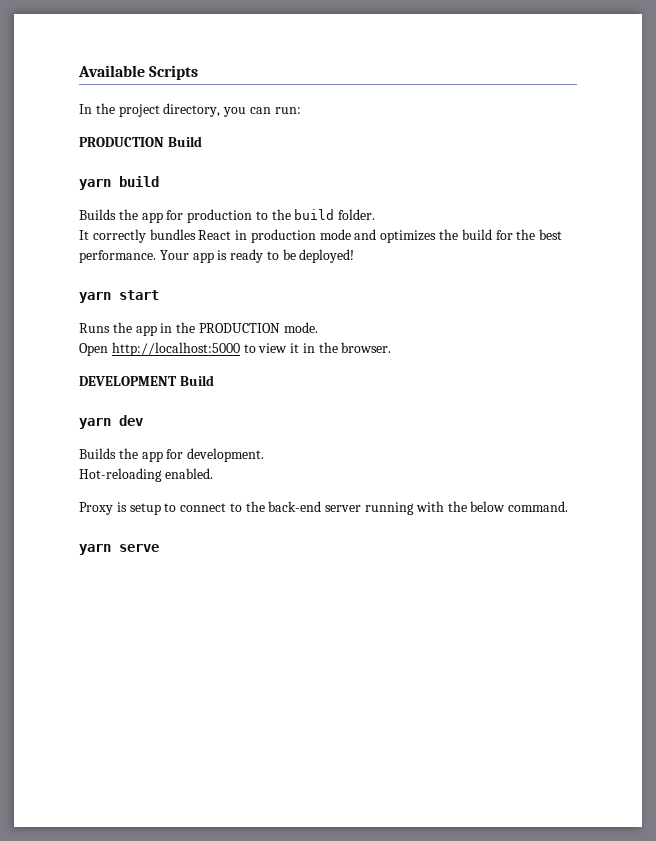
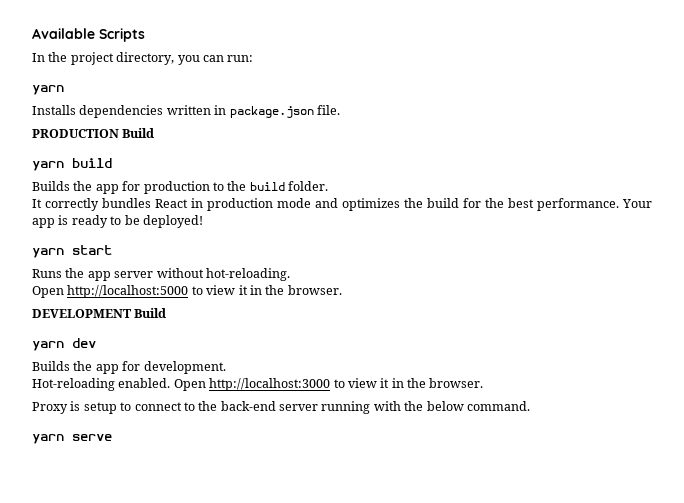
  In the project directory, you can run:
+ yarn
+ Installs dependencies written in package.json file.
- Runs the app in the PRODUCTION mode.
+ Runs the app server without hot-reloading.
+ Open http://localhost:3000 to view it in the browser.

